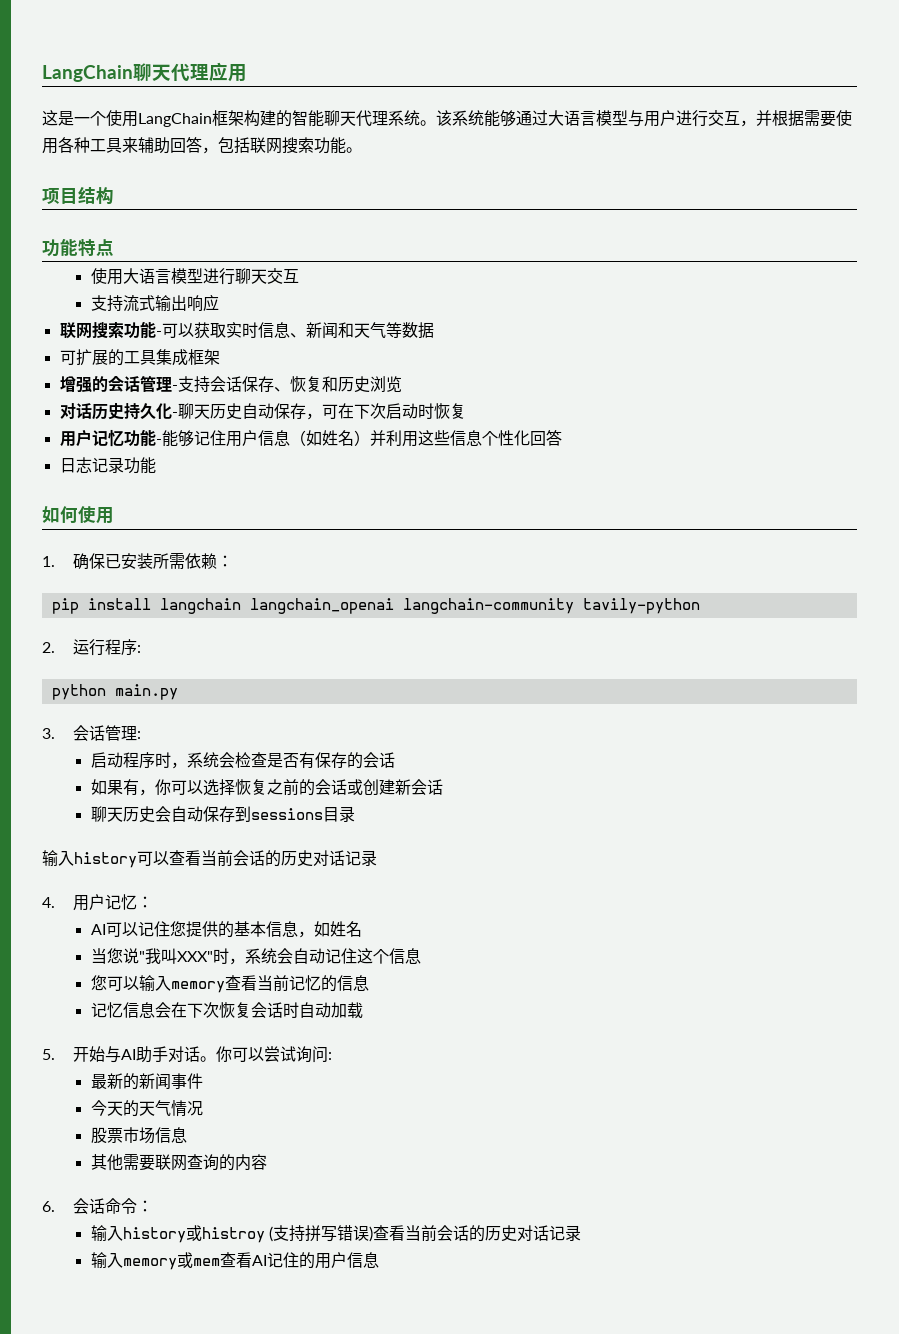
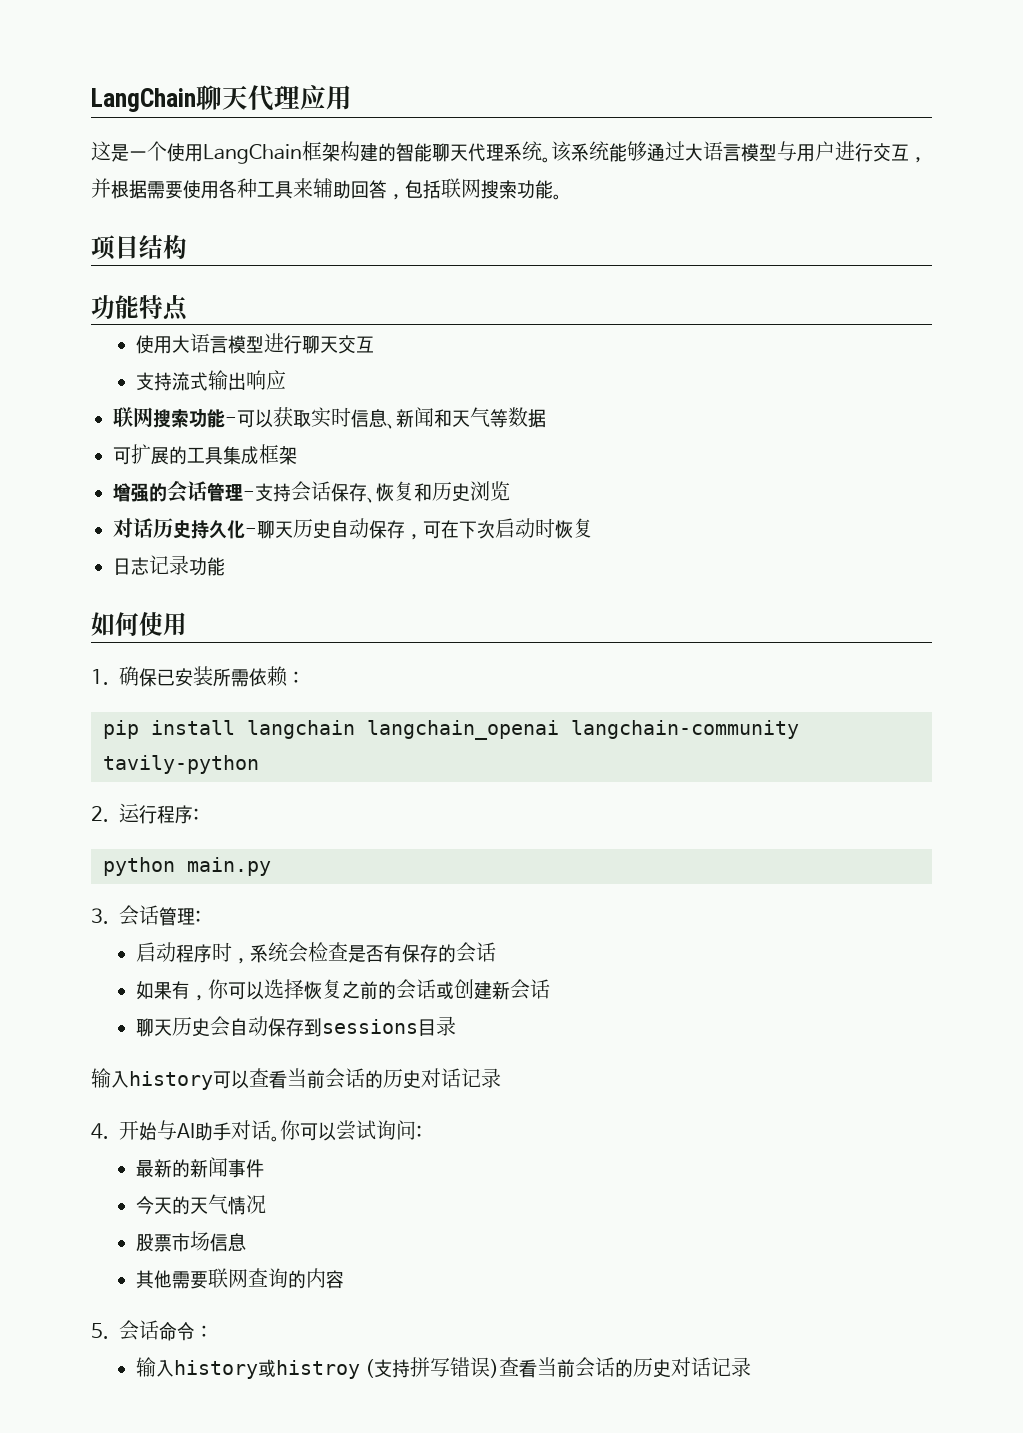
- 用户记忆功能-能够记住用户信息（如姓名）并利用这些信息个性化回答
- 4.用户记忆：
- AI可以记住您提供的基本信息，如姓名
- 当您说"我叫XXX"时，系统会自动记住这个信息
- 您可以输入memory查看当前记忆的信息
- 记忆信息会在下次恢复会话时自动加载
- 5.开始与AI助手对话。
+ 4.开始与AI助手对话。
- 6.会话命令：
+ 5.会话命令：
- 输入memory或mem查看AI记住的用户信息

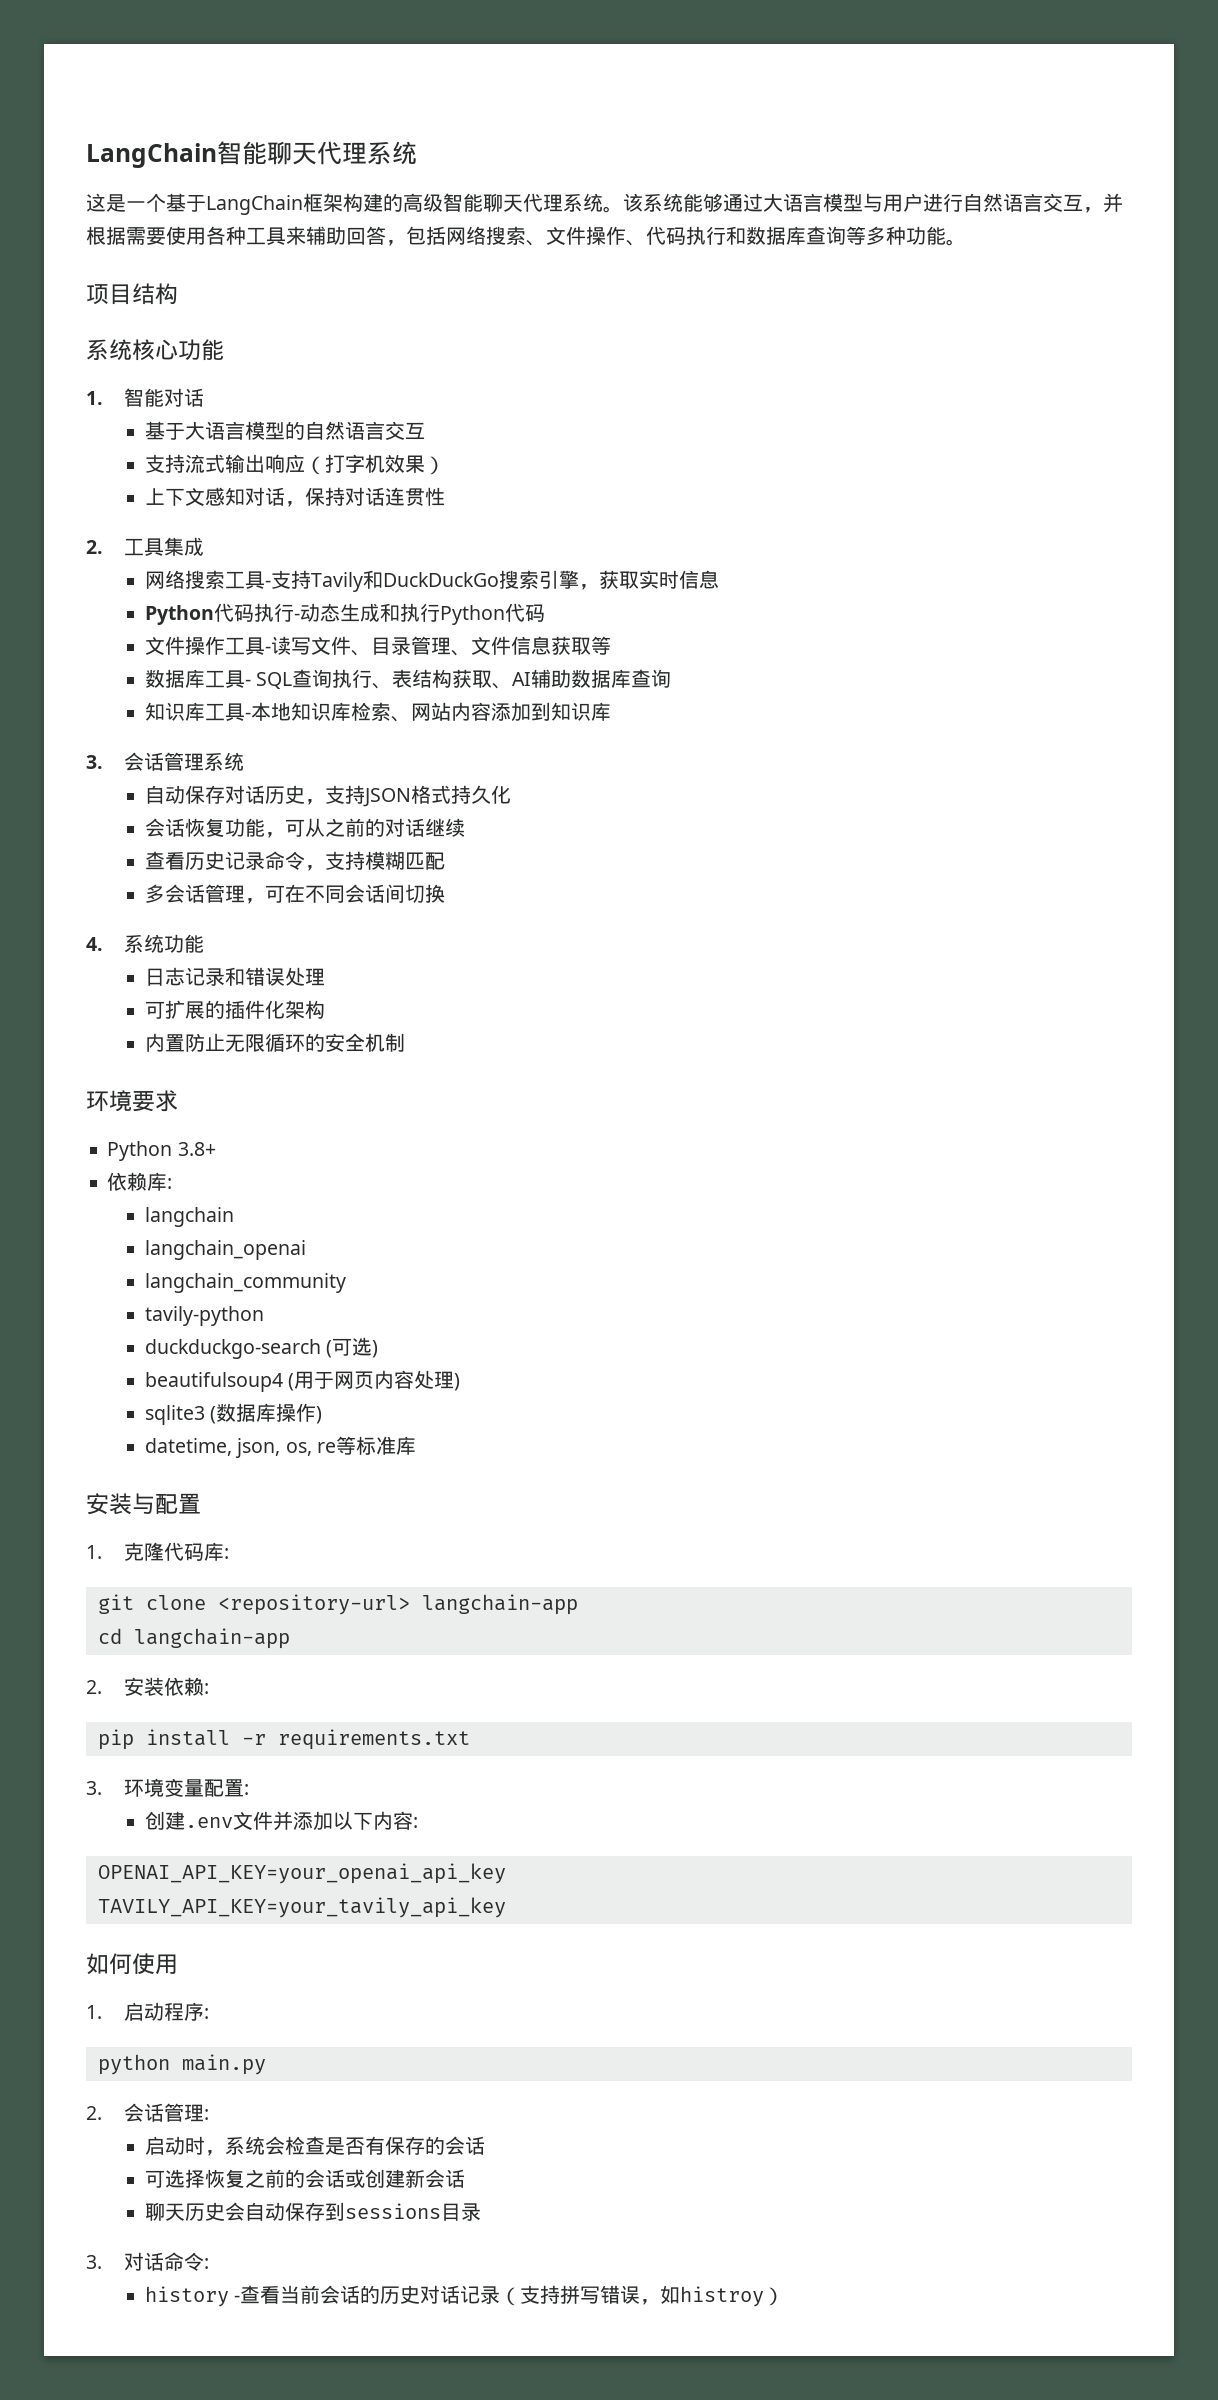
- LangChain聊天代理应用
+ LangChain智能聊天代理系统
- 这是一个使用LangChain框架构建的智能聊天代理系统。
+ 这是一个基于LangChain框架构建的高级智能聊天代理系统。
- 该系统能够通过大语言模型与用户进行交互，并根据需要使用各种工具来辅助回答，包括联网搜索功能。
+ 该系统能够通过大语言模型与用户进行自然语言交互，并根据需要使用各种工具来辅助回答，包括网络搜索、文件操作、代码执行和数据库查询等多种功能。
- 功能特点
- 使用大语言模型进行聊天交互
+ 系统核心功能
+ 1.智能对话
+ 基于大语言模型的自然语言交互
- 支持流式输出响应
- 联网搜索功能-可以获取实时信息、新闻和天气等数据
- 可扩展的工具集成框架
- 增强的会话管理-支持会话保存、恢复和历史浏览
- 对话历史持久化-聊天历史自动保存，可在下次启动时恢复
- 日志记录功能
+ 支持流式输出响应（打字机效果）
+ 上下文感知对话，保持对话连贯性
+ 2.工具集成
+ 网络搜索工具-支持Tavily和DuckDuckGo搜索引擎，获取实时信息
+ Python代码执行-动态生成和执行Python代码
+ 文件操作工具-读写文件、目录管理、文件信息获取等
+ 数据库工具- SQL查询执行、表结构获取、AI辅助数据库查询
+ 知识库工具-本地知识库检索、网站内容添加到知识库
+ 3.会话管理系统
+ 自动保存对话历史，支持JSON格式持久化
+ 会话恢复功能，可从之前的对话继续
+ 查看历史记录命令，支持模糊匹配
+ 多会话管理，可在不同会话间切换
+ 4.系统功能
+ 日志记录和错误处理
+ 可扩展的插件化架构
+ 内置防止无限循环的安全机制
+ 环境要求
+ Python 3.8+
+ 依赖库:
+ langchain
+ langchain_openai
+ langchain_community
+ tavily-python
+ duckduckgo-search (可选)
+ beautifulsoup4 (用于网页内容处理)
+ sqlite3 (数据库操作)
+ datetime, json, os, re等标准库
+ 安装与配置
+ 1.克隆代码库:
+ git clone <repository-url> langchain-app
+ cd langchain-app
+ 2.安装依赖:
+ pip install -r requirements.txt
+ 3.环境变量配置:
+ 创建.env文件并添加以下内容:
+ OPENAI_API_KEY=your_openai_api_key
+ TAVILY_API_KEY=your_tavily_api_key
  如何使用
- 1.确保已安装所需依赖：
- pip install langchain langchain_openai langchain-community tavily-python
- 2.运行程序:
+ 1.启动程序:
- 3.会话管理:
+ 2.会话管理:
- 启动程序时，系统会检查是否有保存的会话
+ 启动时，系统会检查是否有保存的会话
- 如果有，你可以选择恢复之前的会话或创建新会话
+ 可选择恢复之前的会话或创建新会话
- 输入history可以查看当前会话的历史对话记录
- 4.开始与AI助手对话。你可以尝试询问:
- 最新的新闻事件
- 今天的天气情况
- 股票市场信息
- 其他需要联网查询的内容
- 5.会话命令：
- 输入history或histroy (支持拼写错误)查看当前会话的历史对话记录
+ 3.对话命令:
+ history -查看当前会话的历史对话记录（支持拼写错误，如histroy）

